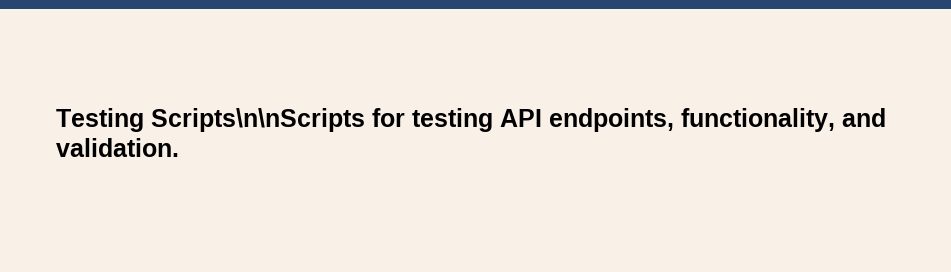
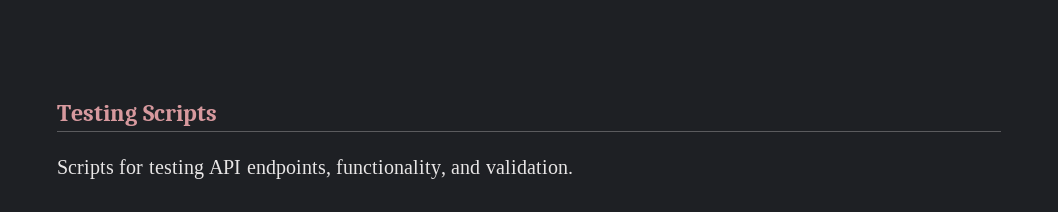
- Testing Scripts\n\nScripts for testing API endpoints, functionality, and validation.
+ Testing Scripts
+ Scripts for testing API endpoints, functionality, and validation.

